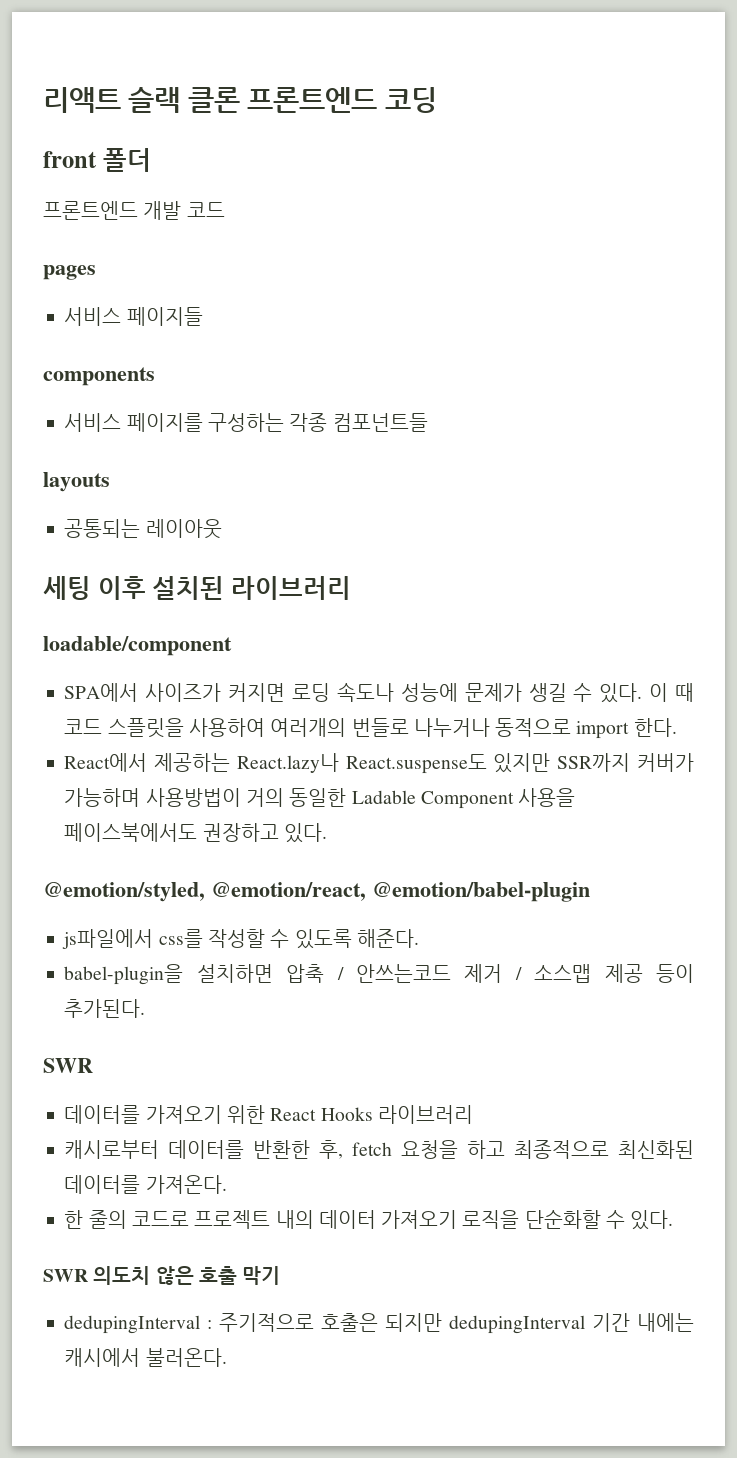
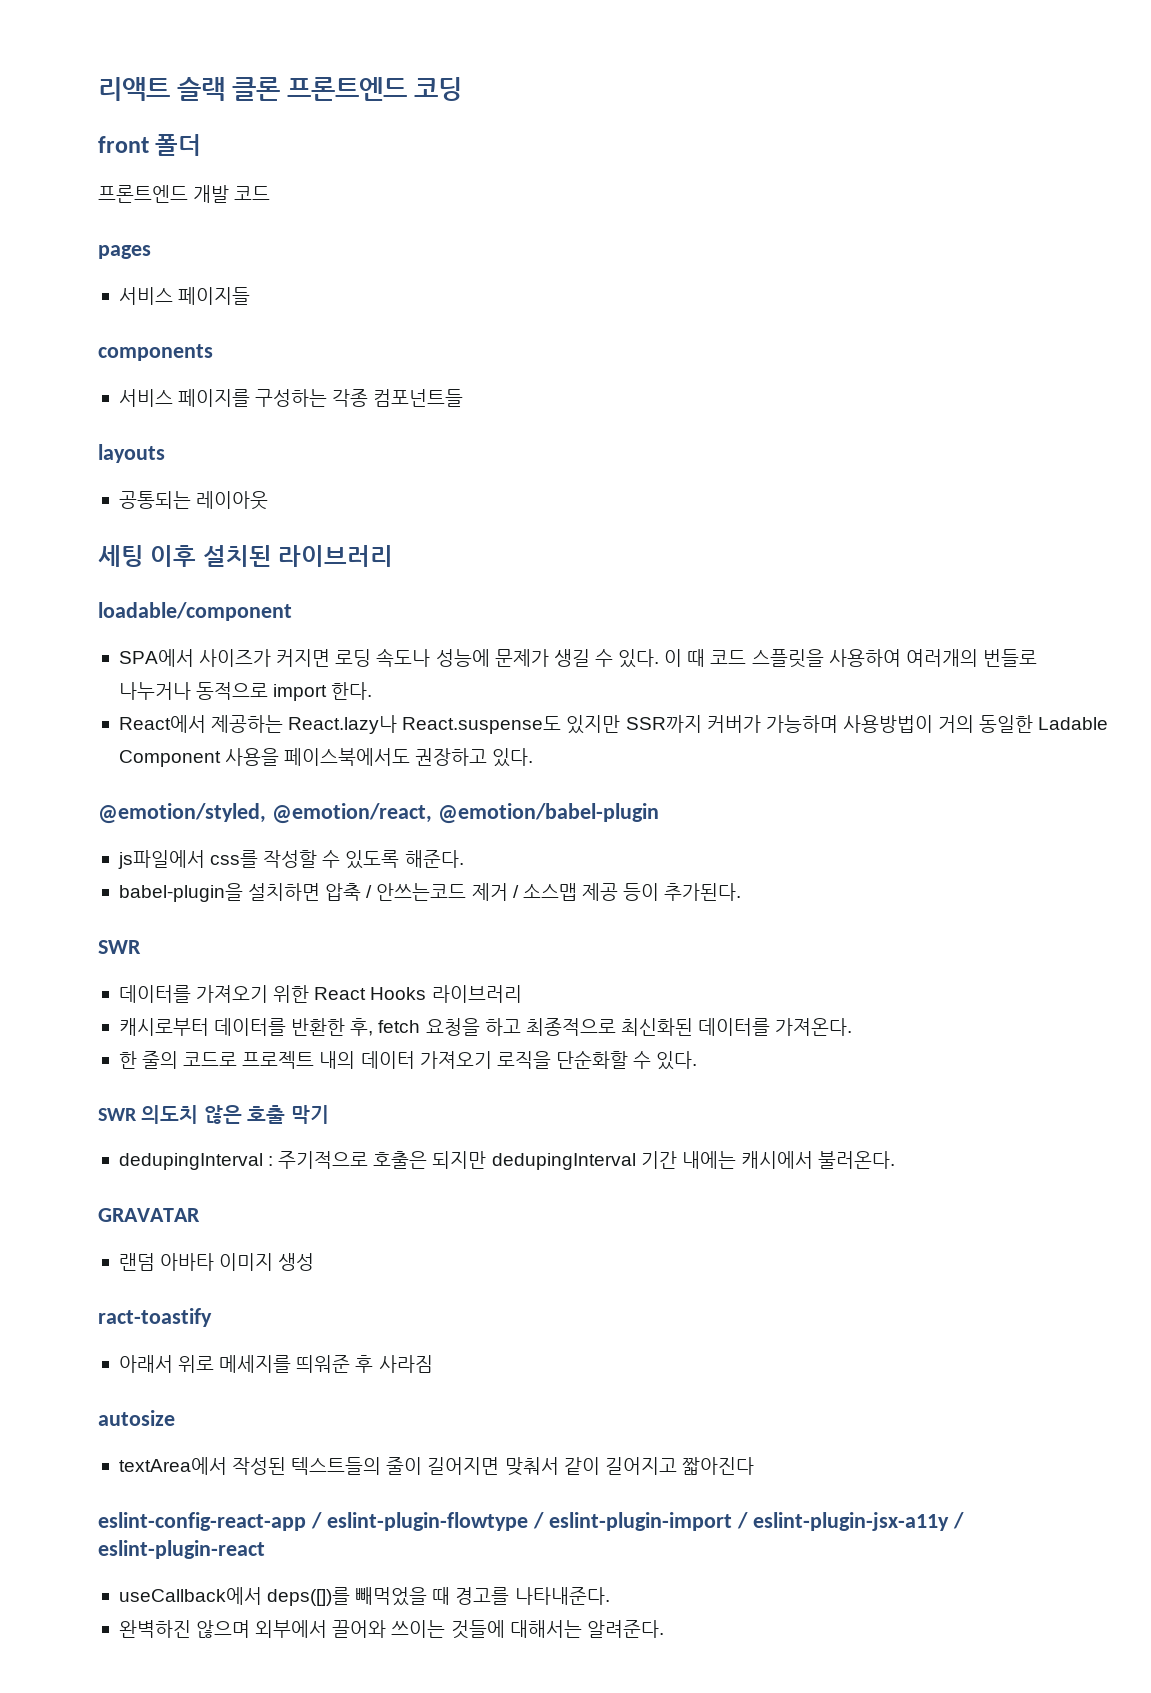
+ GRAVATAR
+ 랜덤 아바타 이미지 생성
+ ract-toastify
+ 아래서 위로 메세지를 띄워준 후 사라짐
+ autosize
+ textArea에서 작성된 텍스트들의 줄이 길어지면 맞춰서 같이 길어지고 짧아진다
+ eslint-config-react-app / eslint-plugin-flowtype / eslint-plugin-import / eslint-plugin-jsx-a11y / eslint-plugin-react
+ useCallback에서 deps([])를 빼먹었을 때 경고를 나타내준다.
+ 완벽하진 않으며 외부에서 끌어와 쓰이는 것들에 대해서는 알려준다.

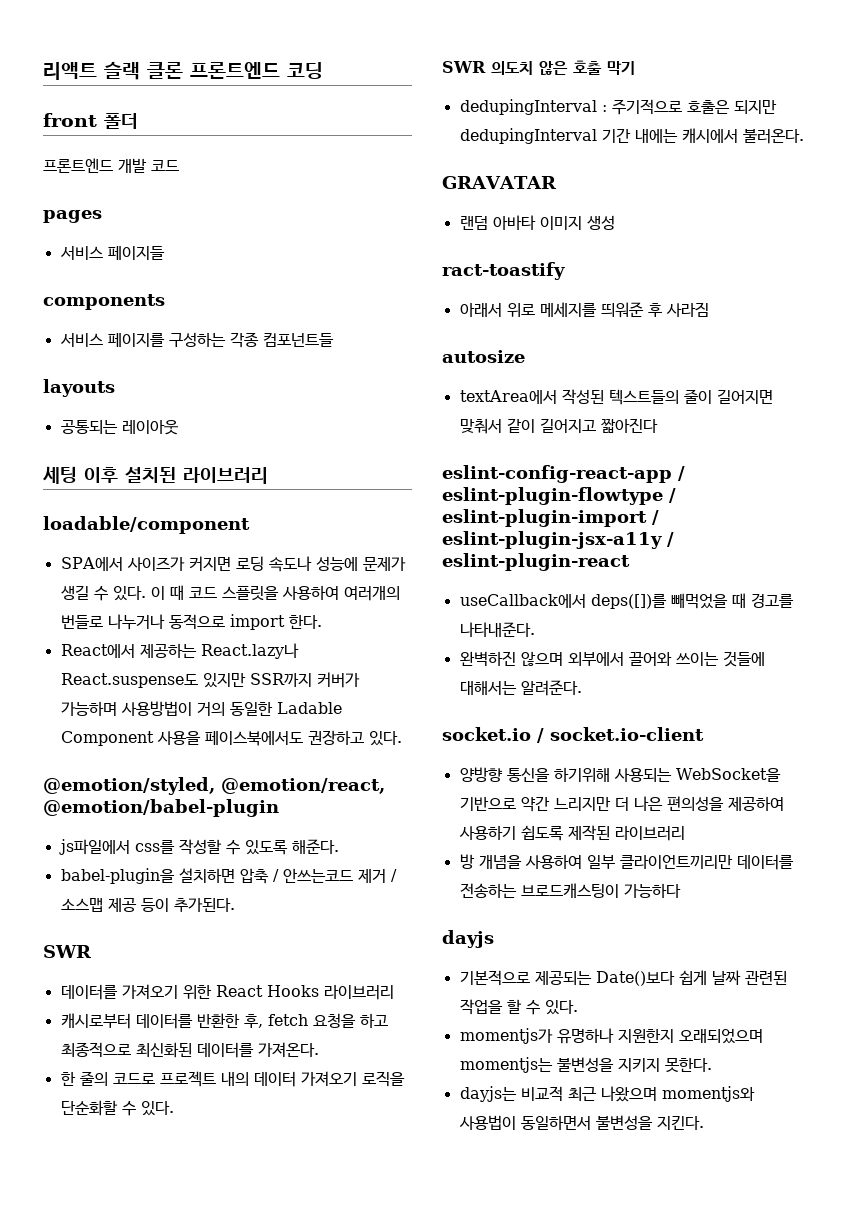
+ socket.io / socket.io-client
+ 양방향 통신을 하기위해 사용되는 WebSocket을 기반으로 약간 느리지만 더 나은 편의성을 제공하여 사용하기 쉽도록 제작된 라이브러리
+ 방 개념을 사용하여 일부 클라이언트끼리만 데이터를 전송하는 브로드캐스팅이 가능하다
+ dayjs
+ 기본적으로 제공되는 Date()보다 쉽게 날짜 관련된 작업을 할 수 있다.
+ momentjs가 유명하나 지원한지 오래되었으며 momentjs는 불변성을 지키지 못한다.
+ dayjs는 비교적 최근 나왔으며 momentjs와 사용법이 동일하면서 불변성을 지킨다.

